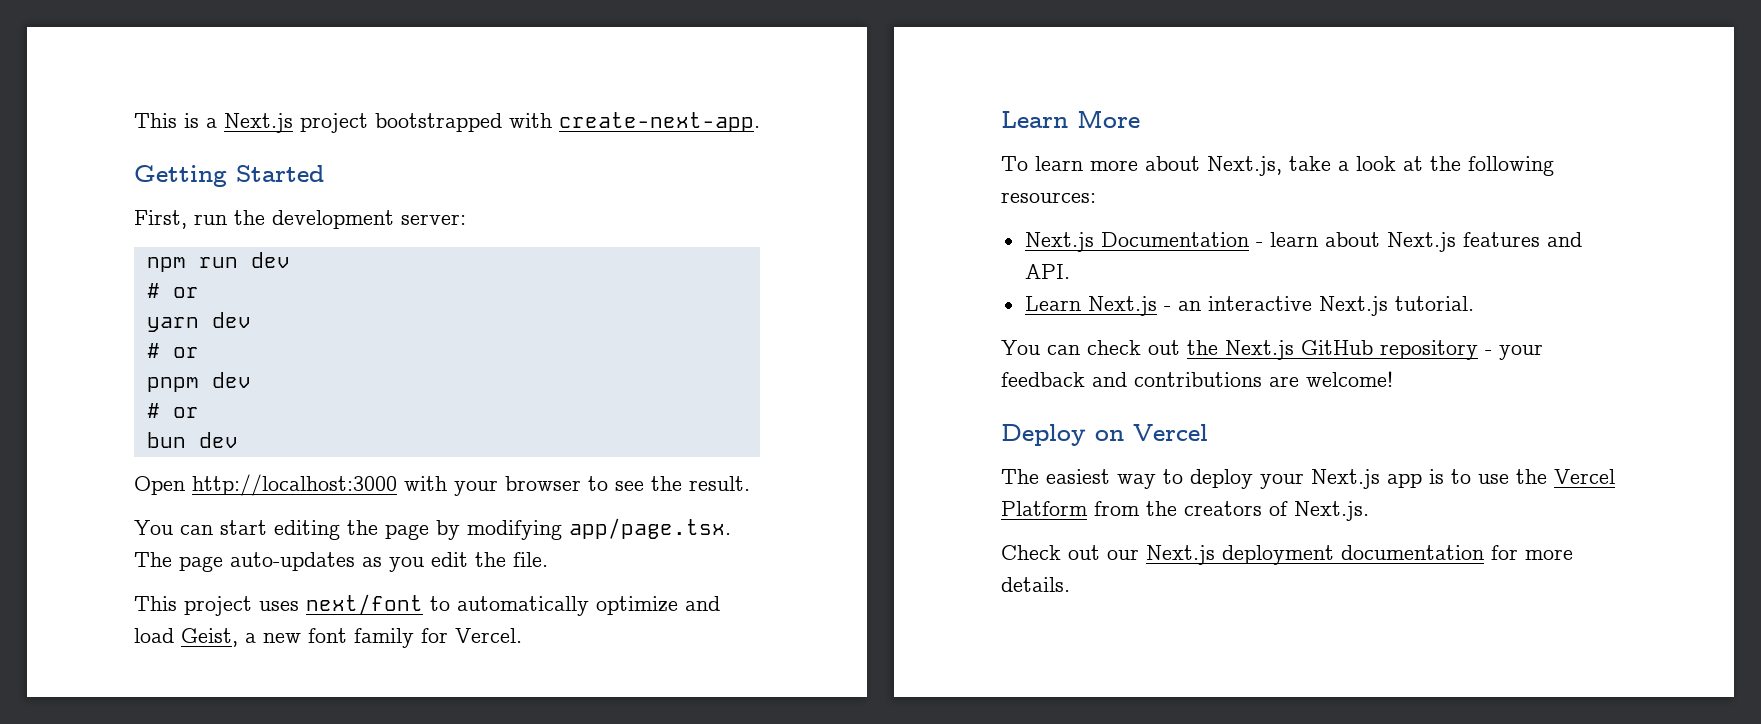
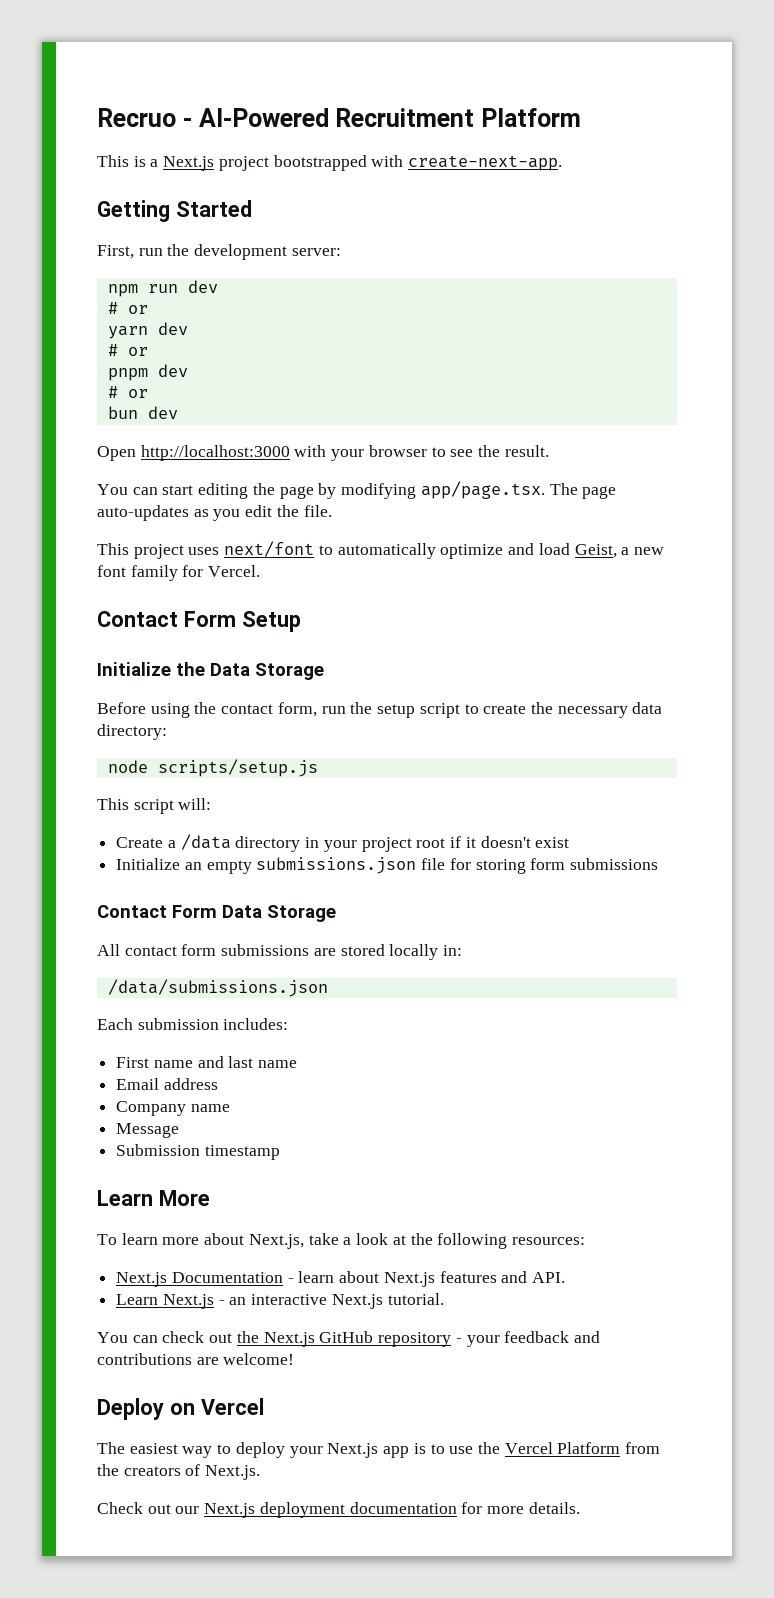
+ Recruo - AI-Powered Recruitment Platform
+ Contact Form Setup
+ Initialize the Data Storage
+ Before using the contact form, run the setup script to create the necessary data directory:
+ node scripts/setup.js
+ This script will:
+ Create a /data directory in your project root if it doesn't exist
+ Initialize an empty submissions.json file for storing form submissions
+ Contact Form Data Storage
+ All contact form submissions are stored locally in:
+ /data/submissions.json
+ Each submission includes:
+ First name and last name
+ Email address
+ Company name
+ Message
+ Submission timestamp

